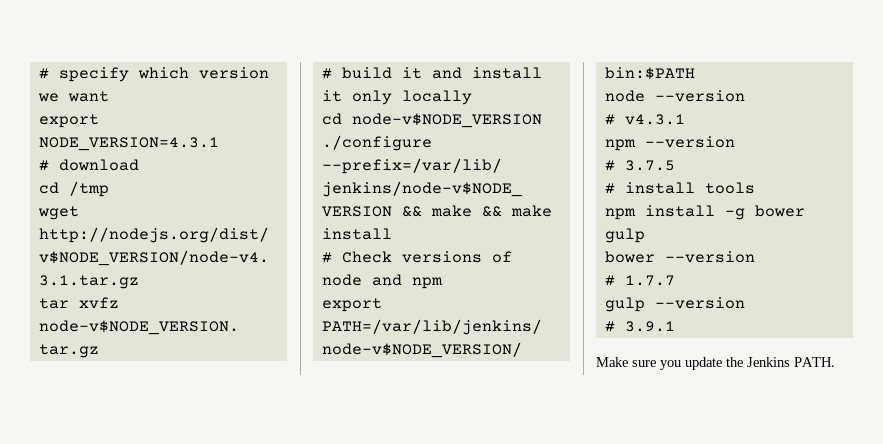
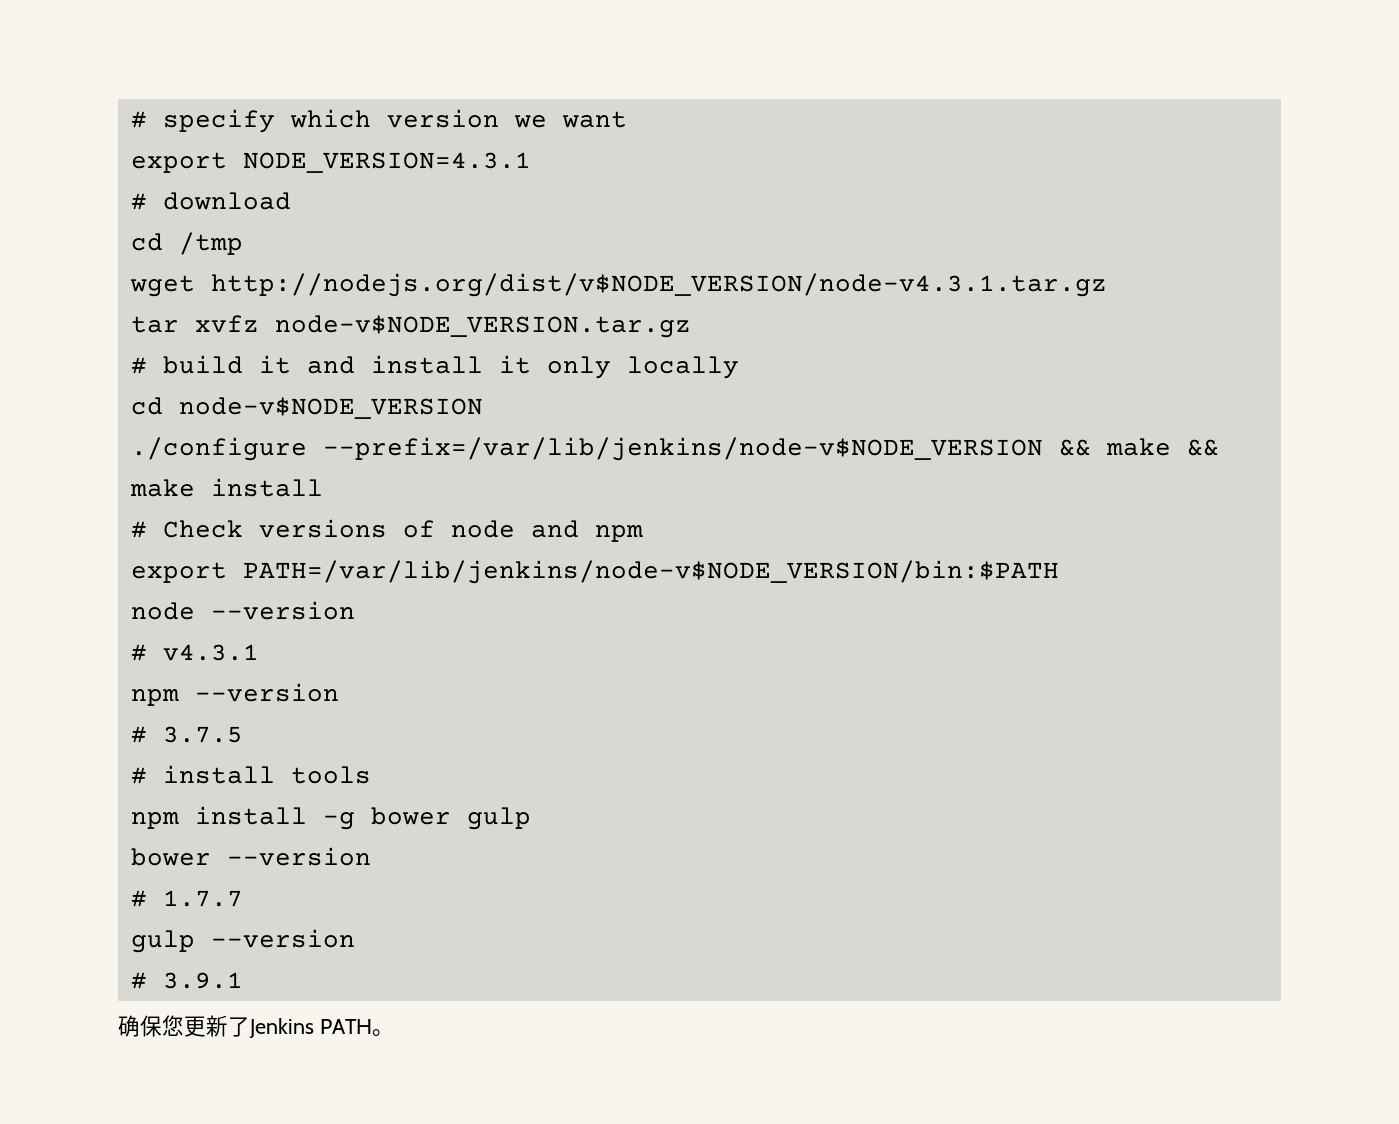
- Make sure you update the Jenkins PATH.
+ 确保您更新了Jenkins PATH。

